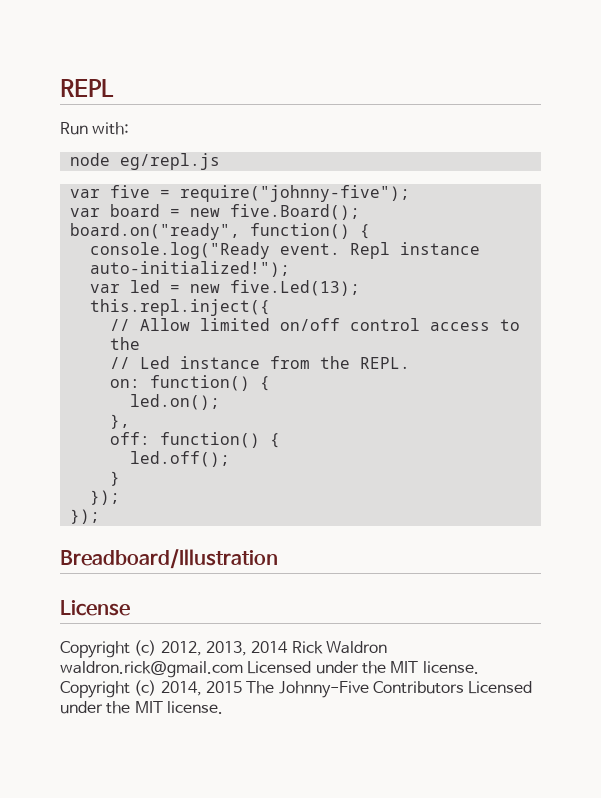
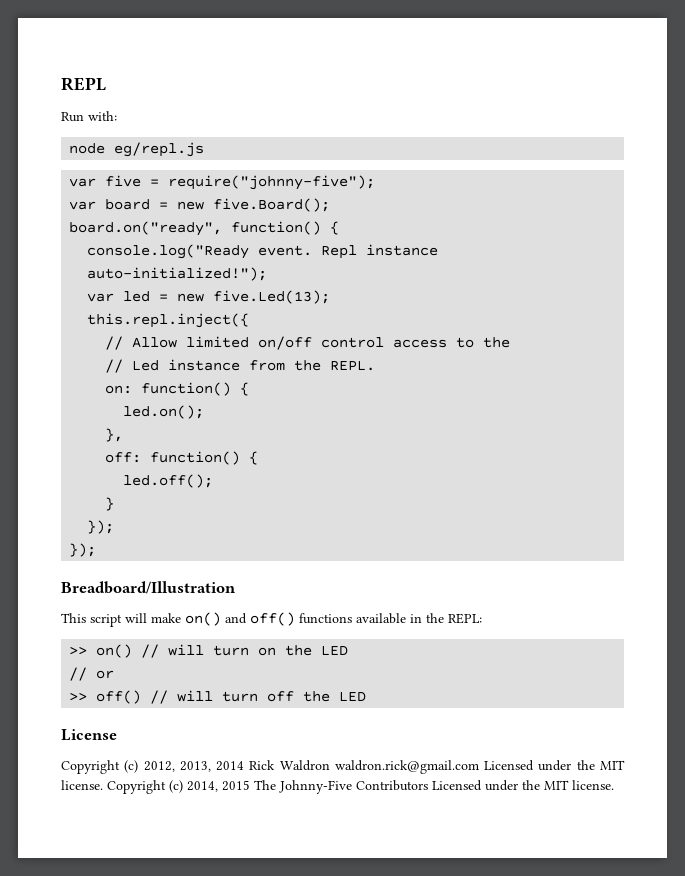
+ This script will make on() and off() functions available in the REPL:
+ >> on() // will turn on the LED
+ // or
+ >> off() // will turn off the LED

